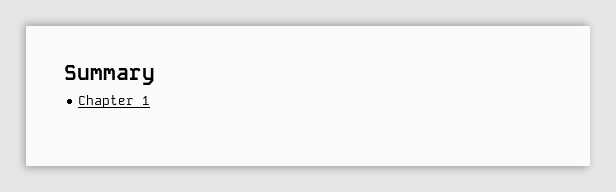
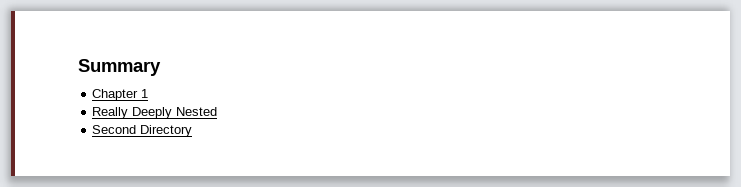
+ Really Deeply Nested
+ Second Directory

